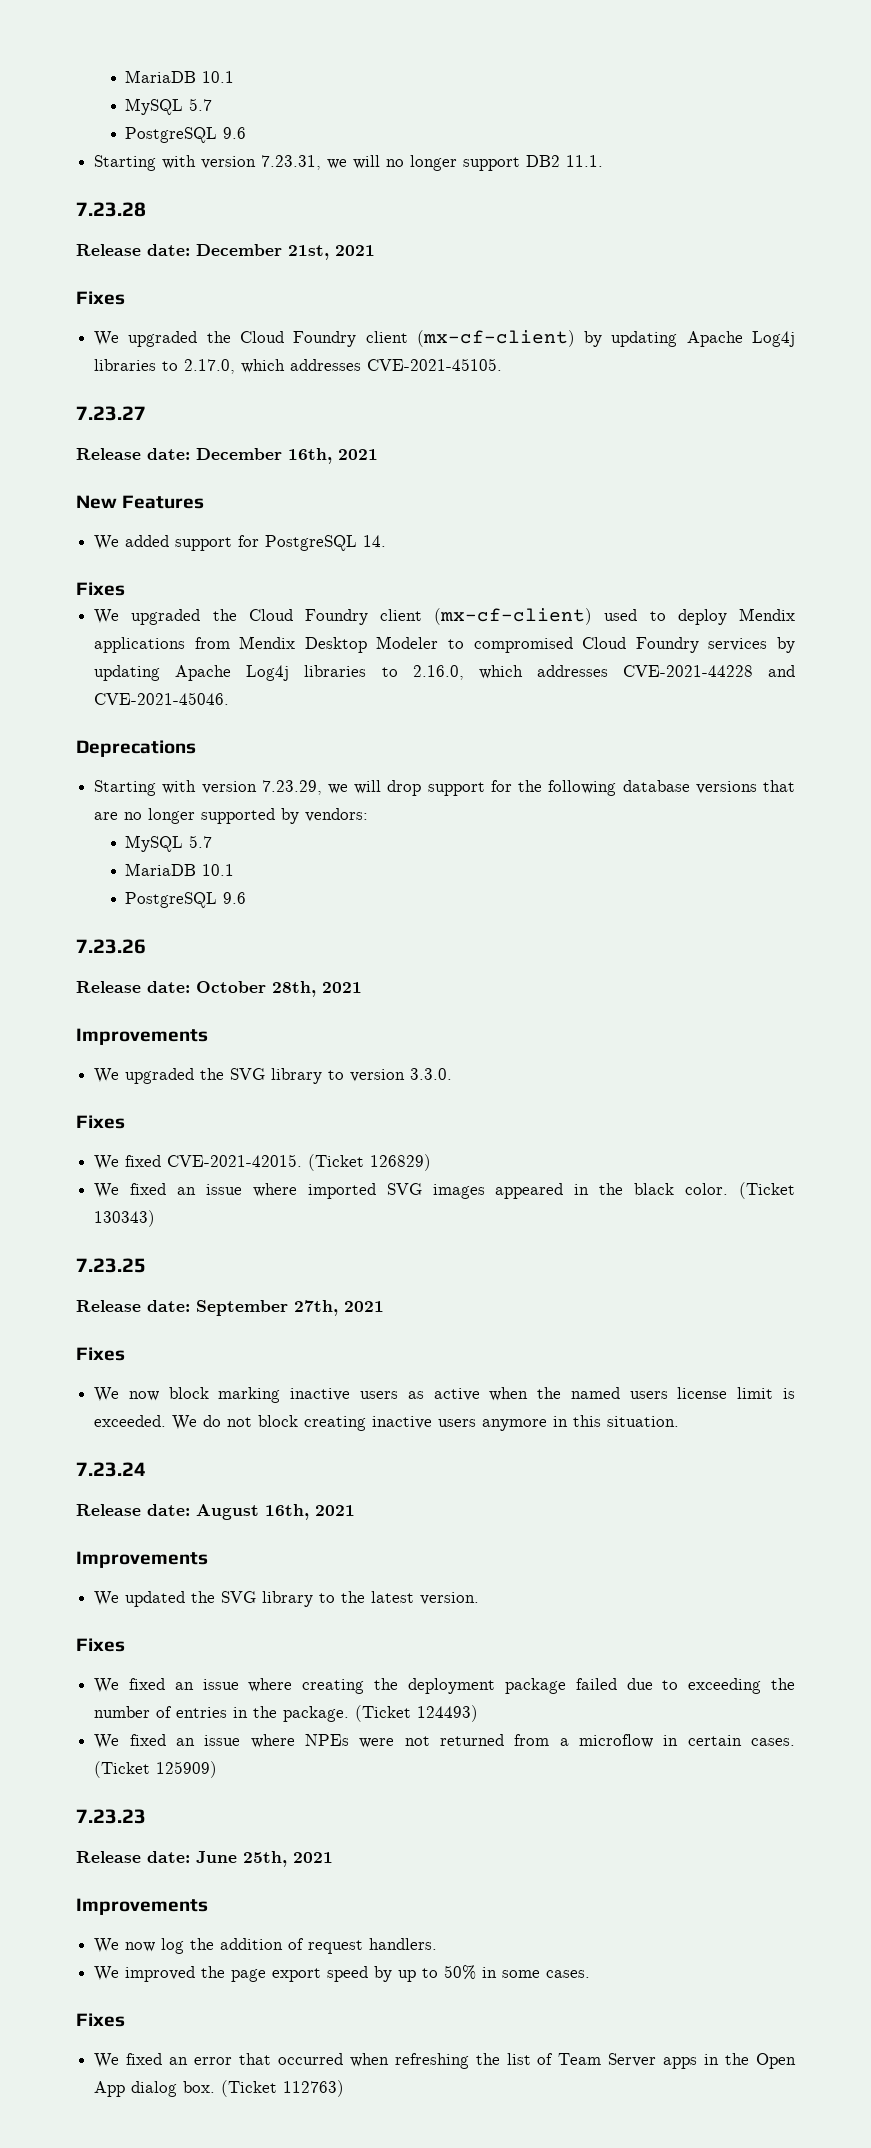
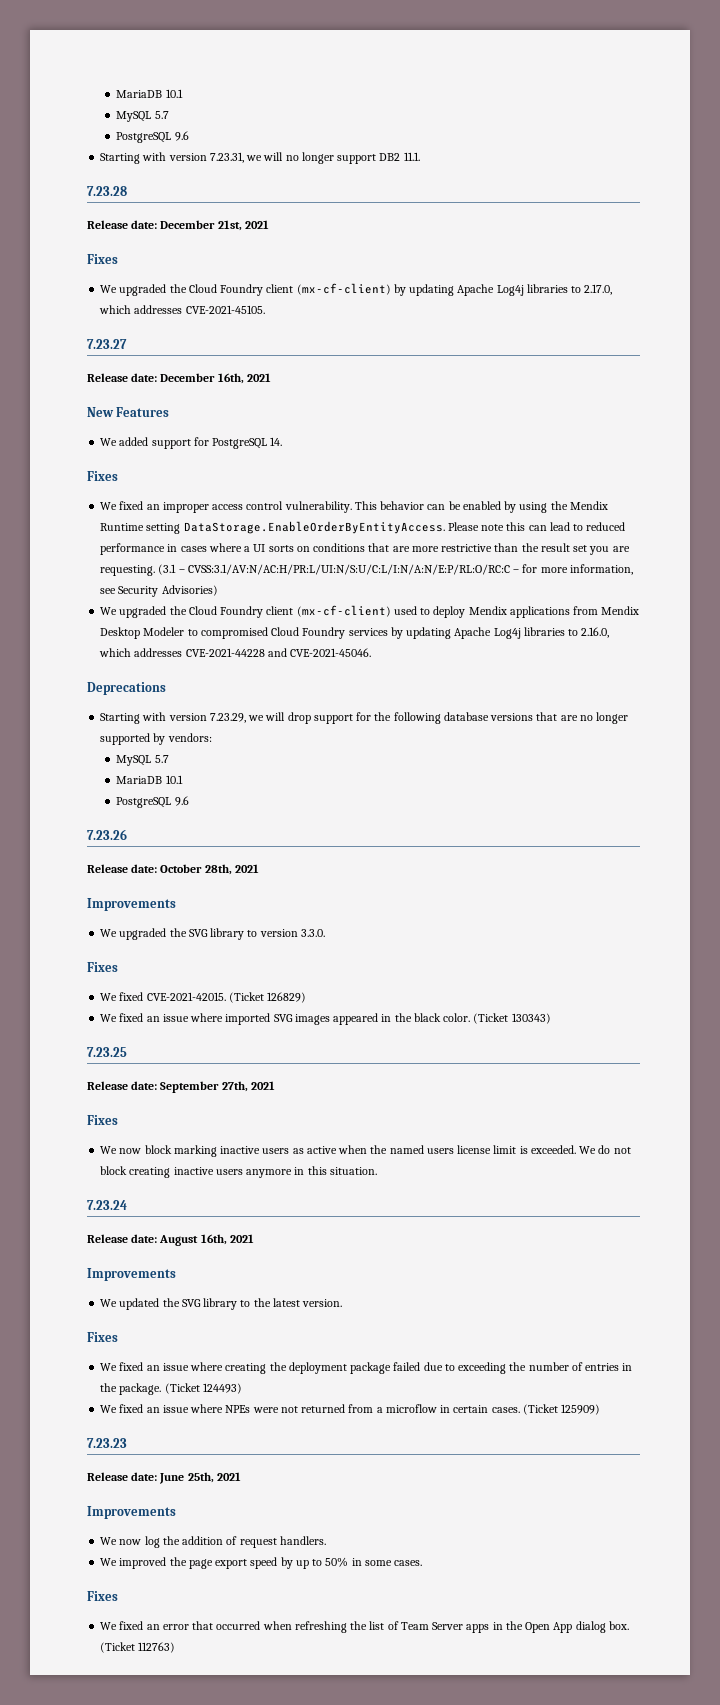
+ We fixed an improper access control vulnerability. This behavior can be enabled by using the Mendix Runtime setting DataStorage.EnableOrderByEntityAccess. Please note this can lead to reduced performance in cases where a UI sorts on conditions that are more restrictive than the result set you are requesting. (3.1 – CVSS:3.1/AV:N/AC:H/PR:L/UI:N/S:U/C:L/I:N/A:N/E:P/RL:O/RC:C – for more information, see Security Advisories)

